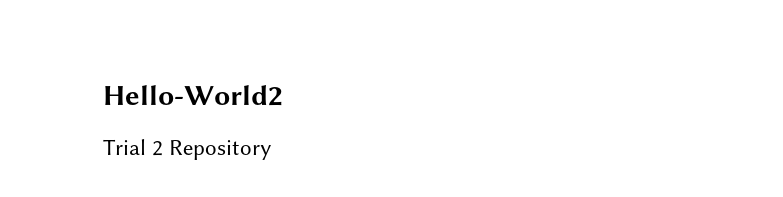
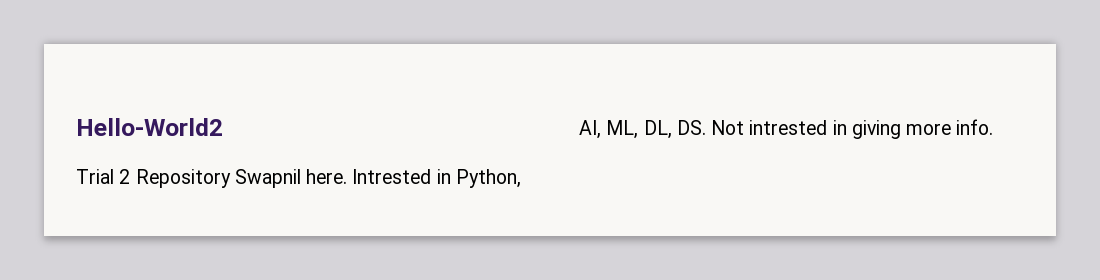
- Trial 2 Repository
+ Trial 2 Repository Swapnil here. Intrested in Python, AI, ML, DL, DS. Not intrested in giving more info.

